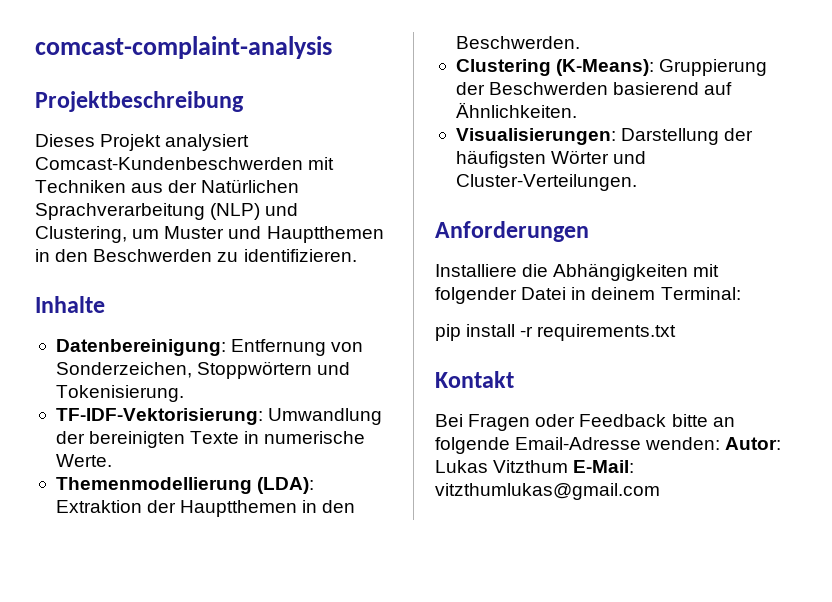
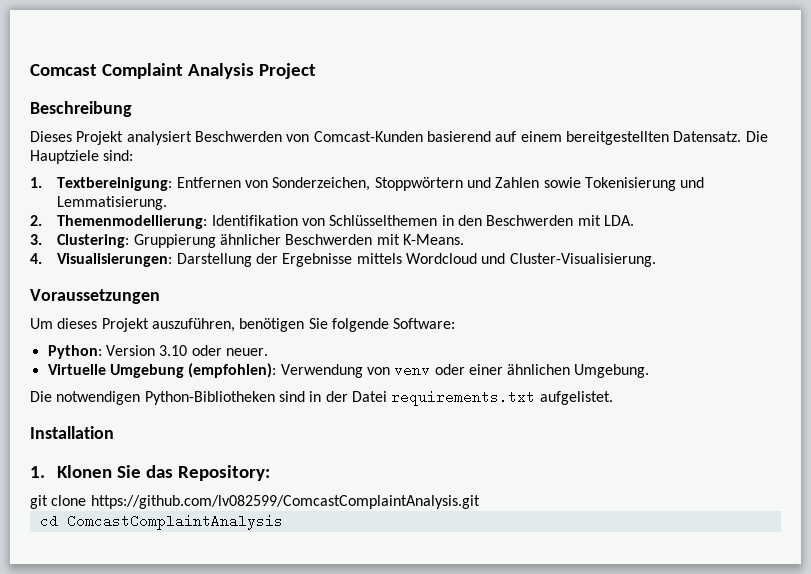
- comcast-complaint-analysis
- Projektbeschreibung
- Dieses Projekt analysiert Comcast-Kundenbeschwerden mit Techniken aus der Natürlichen Sprachverarbeitung (NLP) und Clustering, um Muster und Hauptthemen in den Beschwerden zu identifizieren.
- Inhalte
- Datenbereinigung: Entfernung von Sonderzeichen, Stoppwörtern und Tokenisierung.
- TF-IDF-Vektorisierung: Umwandlung der bereinigten Texte in numerische Werte.
- Themenmodellierung (LDA): Extraktion der Hauptthemen in den Beschwerden.
- Clustering (K-Means): Gruppierung der Beschwerden basierend auf Ähnlichkeiten.
- Visualisierungen: Darstellung der häufigsten Wörter und Cluster-Verteilungen.
- Anforderungen
- Installiere die Abhängigkeiten mit folgender Datei in deinem Terminal:
- pip install -r requirements.txt
- Kontakt
- Bei Fragen oder Feedback bitte an folgende Email-Adresse wenden: Autor: Lukas Vitzthum E-Mail: vitzthumlukas@gmail.com
+ Comcast Complaint Analysis Project
+ Beschreibung
+ Dieses Projekt analysiert Beschwerden von Comcast-Kunden basierend auf einem bereitgestellten Datensatz. Die Hauptziele sind:
+ 1. Textbereinigung: Entfernen von Sonderzeichen, Stoppwörtern und Zahlen sowie Tokenisierung und Lemmatisierung.
+ 2. Themenmodellierung: Identifikation von Schlüsselthemen in den Beschwerden mit LDA.
+ 3. Clustering: Gruppierung ähnlicher Beschwerden mit K-Means.
+ 4. Visualisierungen: Darstellung der Ergebnisse mittels Wordcloud und Cluster-Visualisierung.
+ Voraussetzungen
+ Um dieses Projekt auszuführen, benötigen Sie folgende Software:
+ Python: Version 3.10 oder neuer.
+ Virtuelle Umgebung (empfohlen): Verwendung von venv oder einer ähnlichen Umgebung.
+ Die notwendigen Python-Bibliotheken sind in der Datei requirements.txt aufgelistet.
+ Installation
+ 1. Klonen Sie das Repository:
+ git clone https://github.com/lv082599/ComcastComplaintAnalysis.git
+ cd ComcastComplaintAnalysis

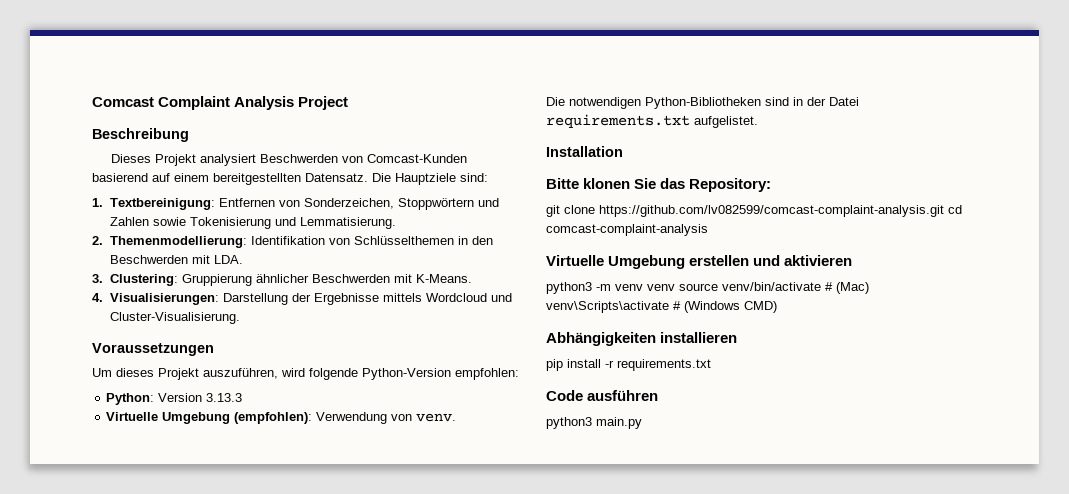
- Um dieses Projekt auszuführen, benötigen Sie folgende Software:
+ Um dieses Projekt auszuführen, wird folgende Python-Version empfohlen:
- Python: Version 3.10 oder neuer.
+ Python: Version 3.13.3
- Virtuelle Umgebung (empfohlen): Verwendung von venv oder einer ähnlichen Umgebung.
+ Virtuelle Umgebung (empfohlen): Verwendung von venv.
- 1. Klonen Sie das Repository:
+ Bitte klonen Sie das Repository:
- git clone https://github.com/lv082599/ComcastComplaintAnalysis.git
- cd ComcastComplaintAnalysis
+ git clone https://github.com/lv082599/comcast-complaint-analysis.git cd comcast-complaint-analysis
+ Virtuelle Umgebung erstellen und aktivieren
+ python3 -m venv venv source venv/bin/activate # (Mac) venv\Scripts\activate # (Windows CMD)
+ Abhängigkeiten installieren
+ pip install -r requirements.txt
+ Code ausführen
+ python3 main.py

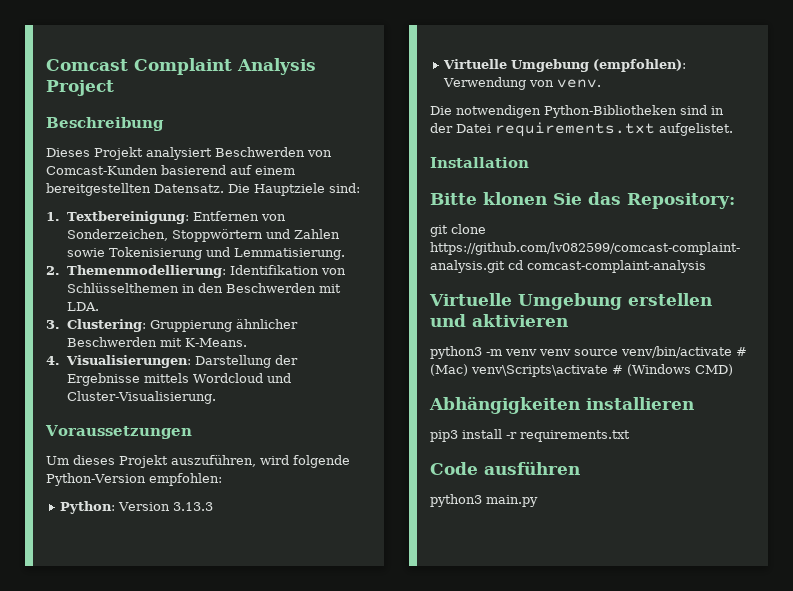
- pip install -r requirements.txt
+ pip3 install -r requirements.txt

